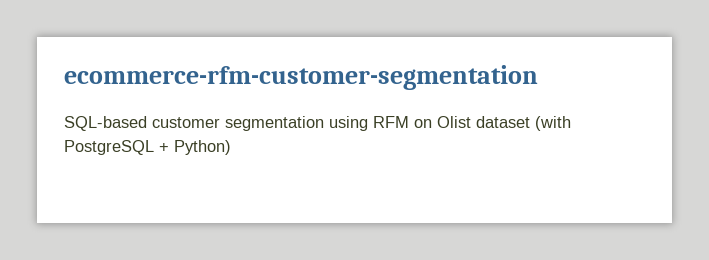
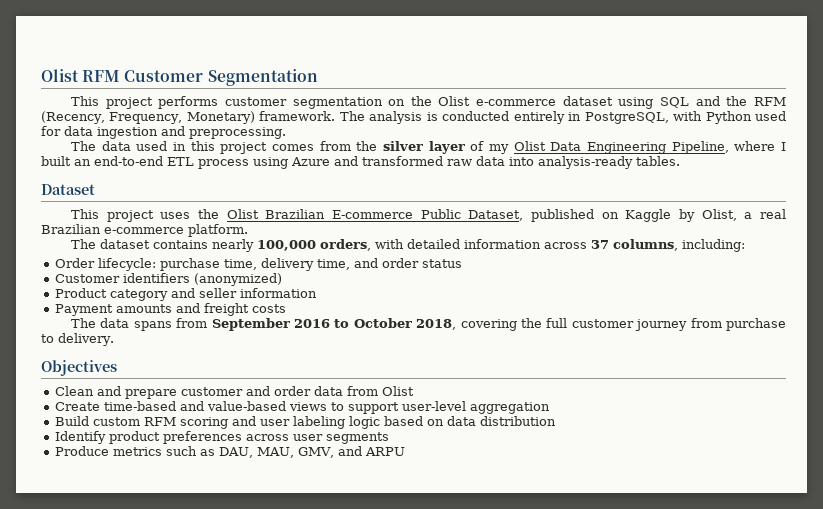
- ecommerce-rfm-customer-segmentation
- SQL-based customer segmentation using RFM on Olist dataset (with PostgreSQL + Python)
+ Olist RFM Customer Segmentation
+ This project performs customer segmentation on the Olist e-commerce dataset using SQL and the RFM (Recency, Frequency, Monetary) framework. The analysis is conducted entirely in PostgreSQL, with Python used for data ingestion and preprocessing.
+ The data used in this project comes from the silver layer of my Olist Data Engineering Pipeline, where I built an end-to-end ETL process using Azure and transformed raw data into analysis-ready tables.
+ Dataset
+ This project uses the Olist Brazilian E-commerce Public Dataset, published on Kaggle by Olist, a real Brazilian e-commerce platform.
+ The dataset contains nearly 100,000 orders, with detailed information across 37 columns, including:
+ Order lifecycle: purchase time, delivery time, and order status
+ Customer identifiers (anonymized)
+ Product category and seller information
+ Payment amounts and freight costs
+ The data spans from September 2016 to October 2018, covering the full customer journey from purchase to delivery.
+ Objectives
+ Clean and prepare customer and order data from Olist
+ Create time-based and value-based views to support user-level aggregation
+ Build custom RFM scoring and user labeling logic based on data distribution
+ Identify product preferences across user segments
+ Produce metrics such as DAU, MAU, GMV, and ARPU

